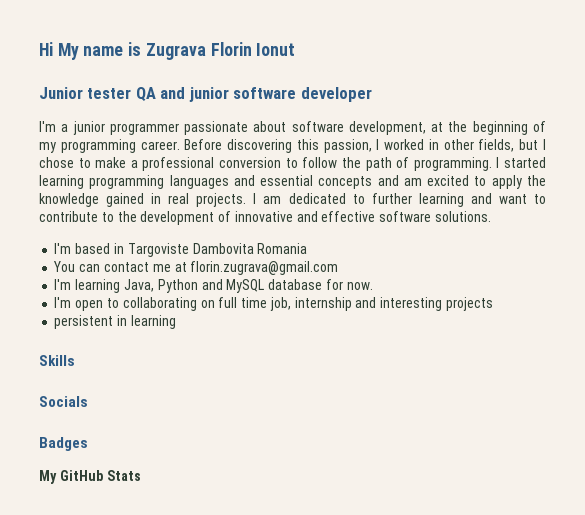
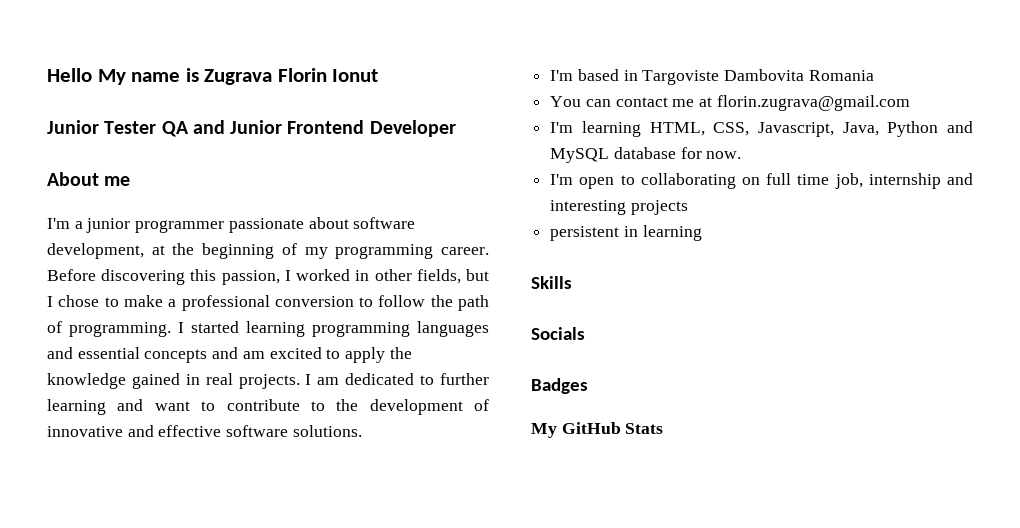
- Hi My name is Zugrava Florin Ionut
+ Hello My name is Zugrava Florin Ionut
- Junior tester QA and junior software developer
+ Junior Tester QA and Junior Frontend Developer
+ About me
- I'm learning Java, Python and MySQL database for now.
+ I'm learning HTML, CSS, Javascript, Java, Python and MySQL database for now.

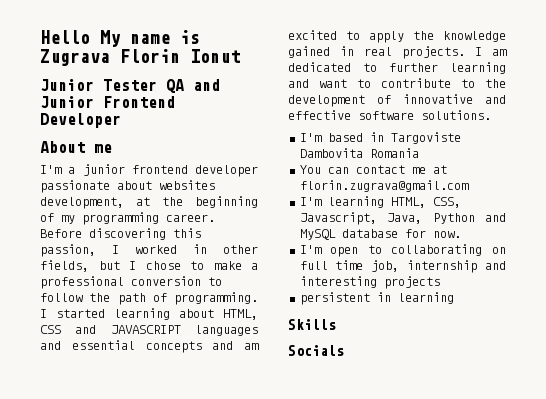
- I'm a junior programmer passionate about software development, at the beginning of my programming career.
+ I'm a junior frontend developer passionate about websites development, at the beginning of my programming career.
- I started learning programming languages and essential concepts and am excited to apply the knowledge gained in real projects.
+ I started learning about HTML, CSS and JAVASCRIPT languages and essential concepts and am excited to apply the knowledge gained in real projects.
- Badges
- My GitHub Stats

